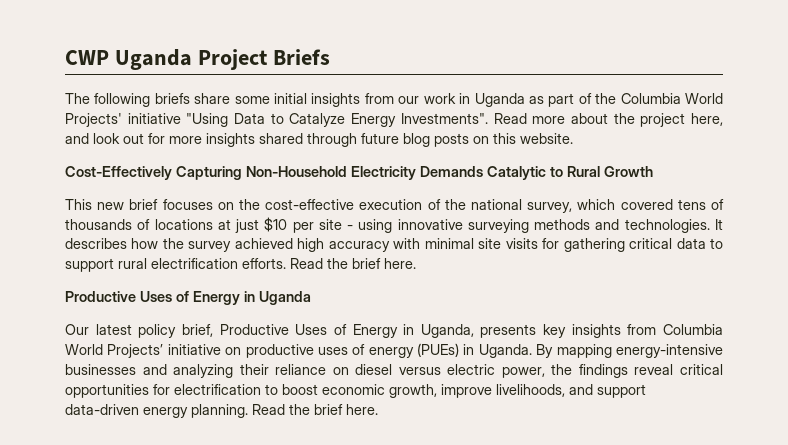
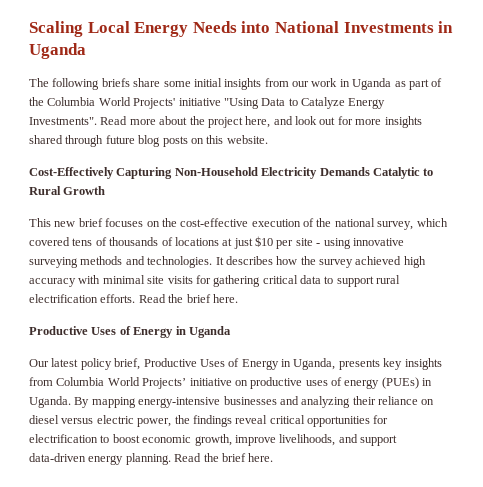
- CWP Uganda Project Briefs
+ Scaling Local Energy Needs into National Investments in Uganda

